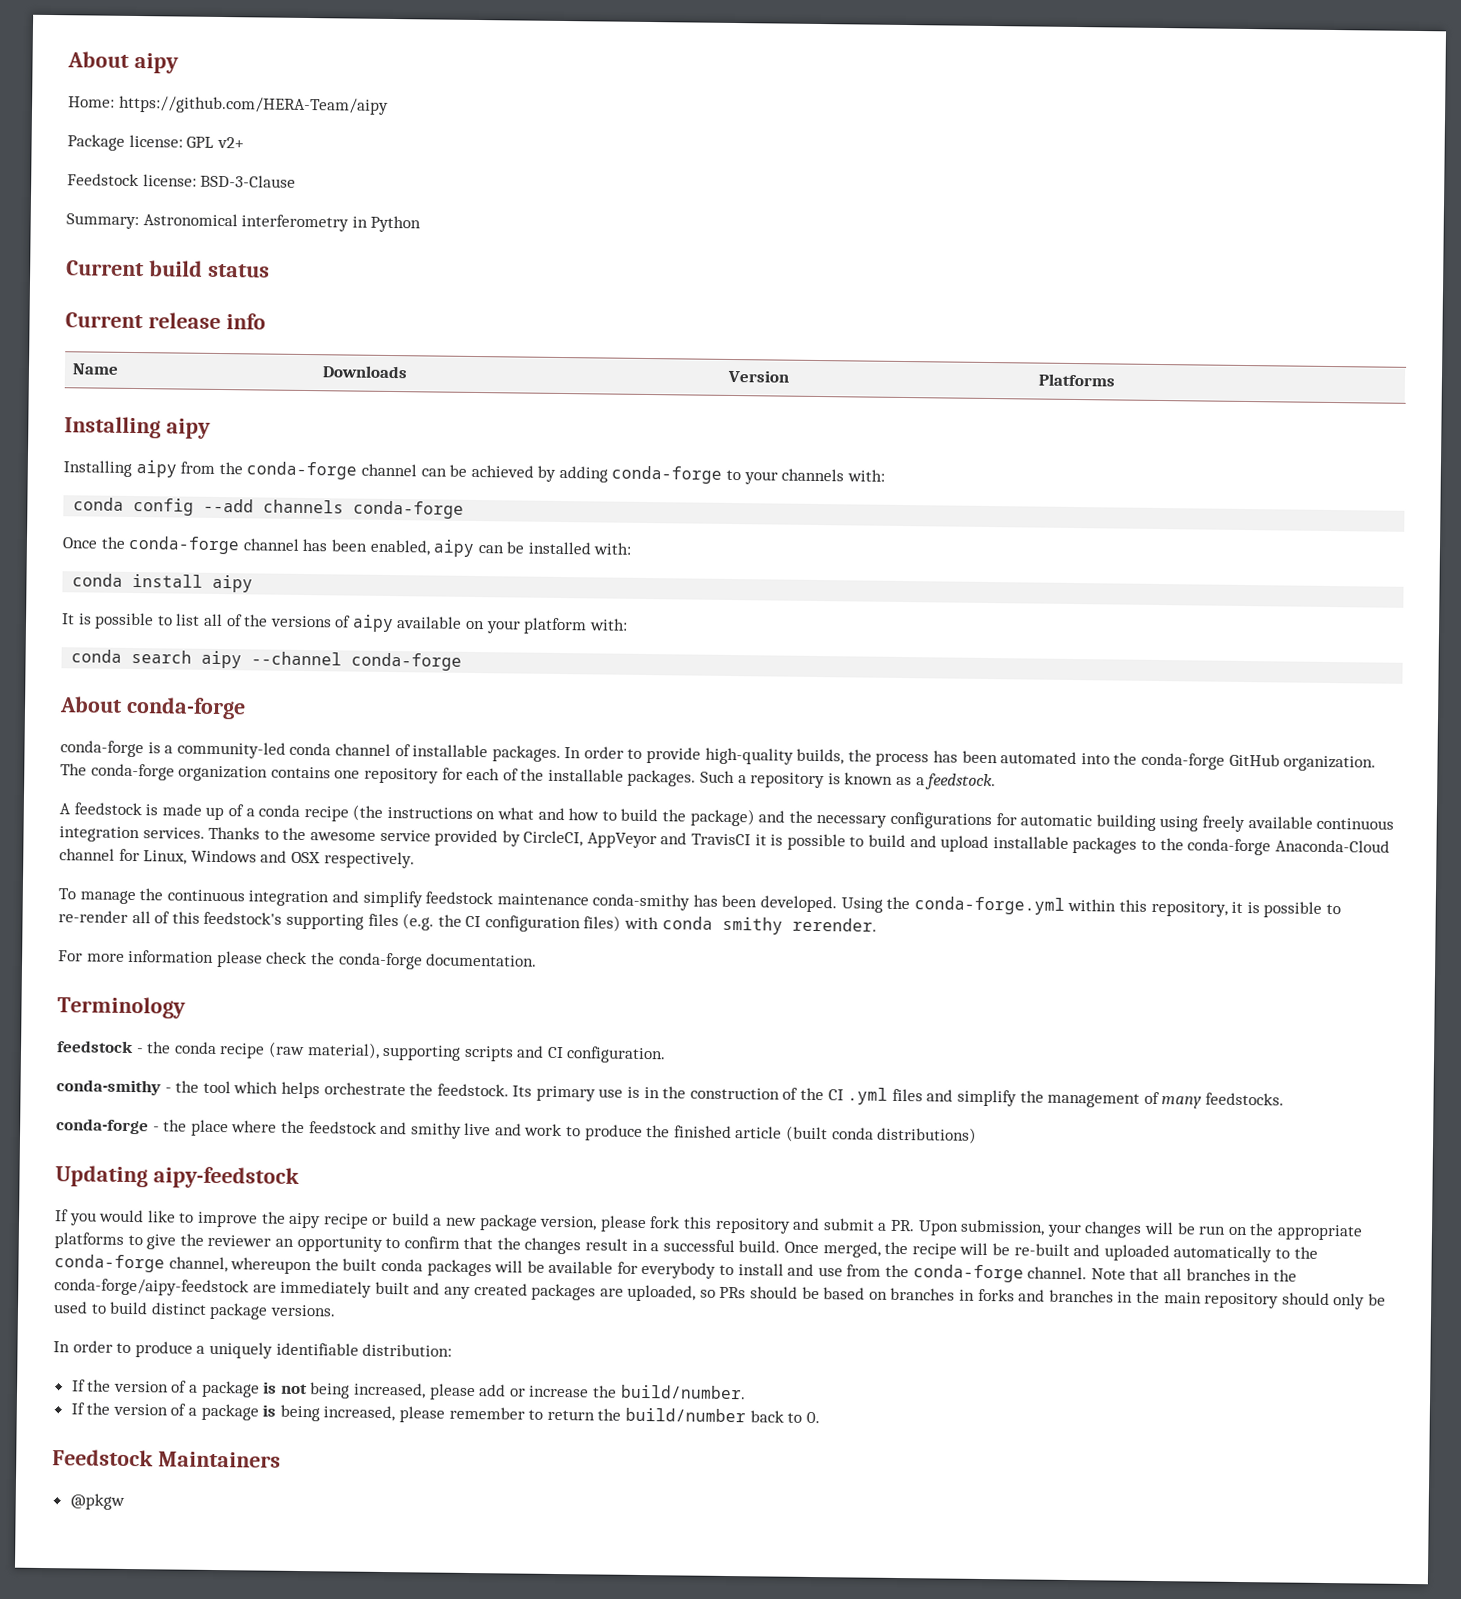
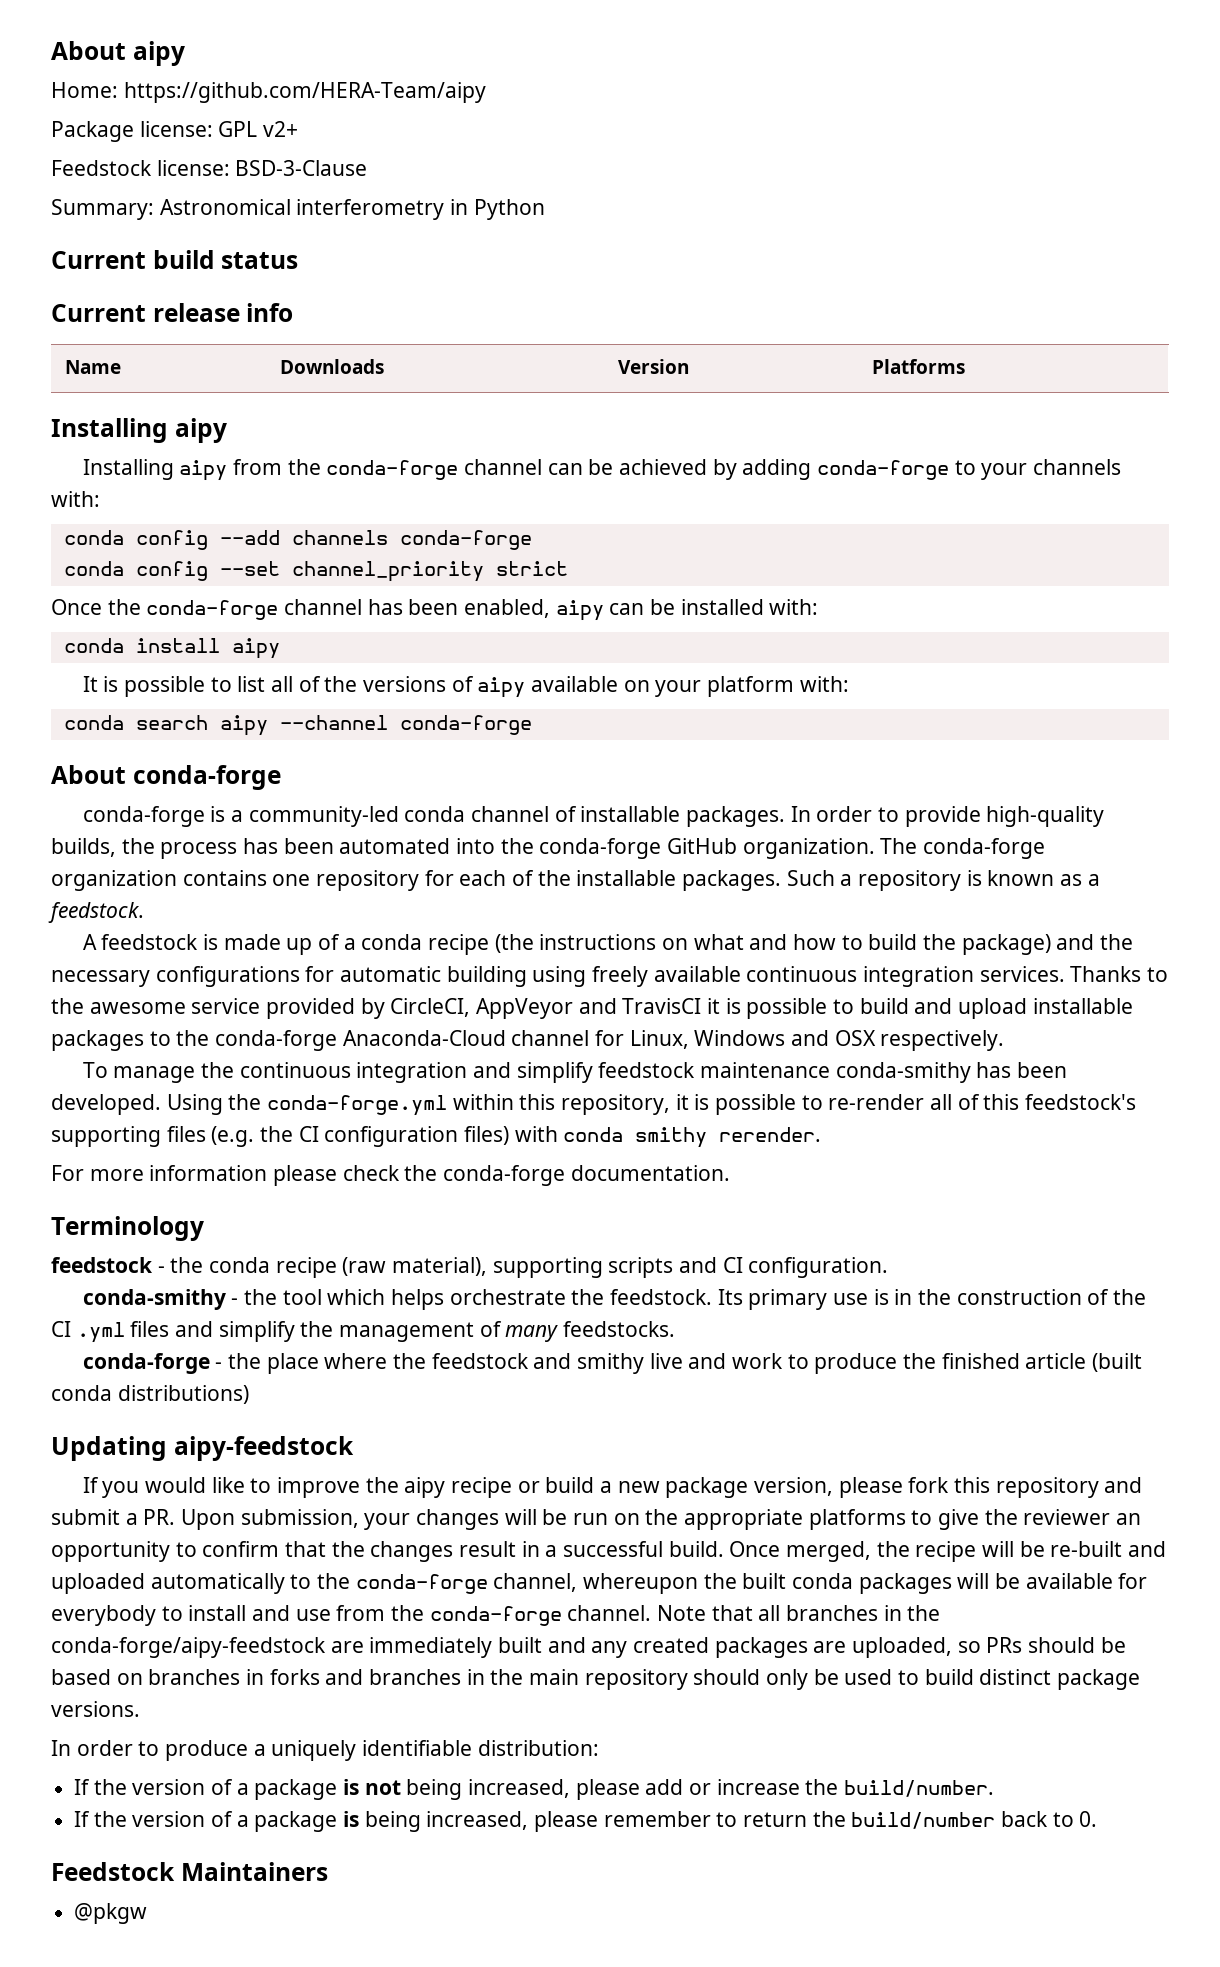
+ conda config --set channel_priority strict

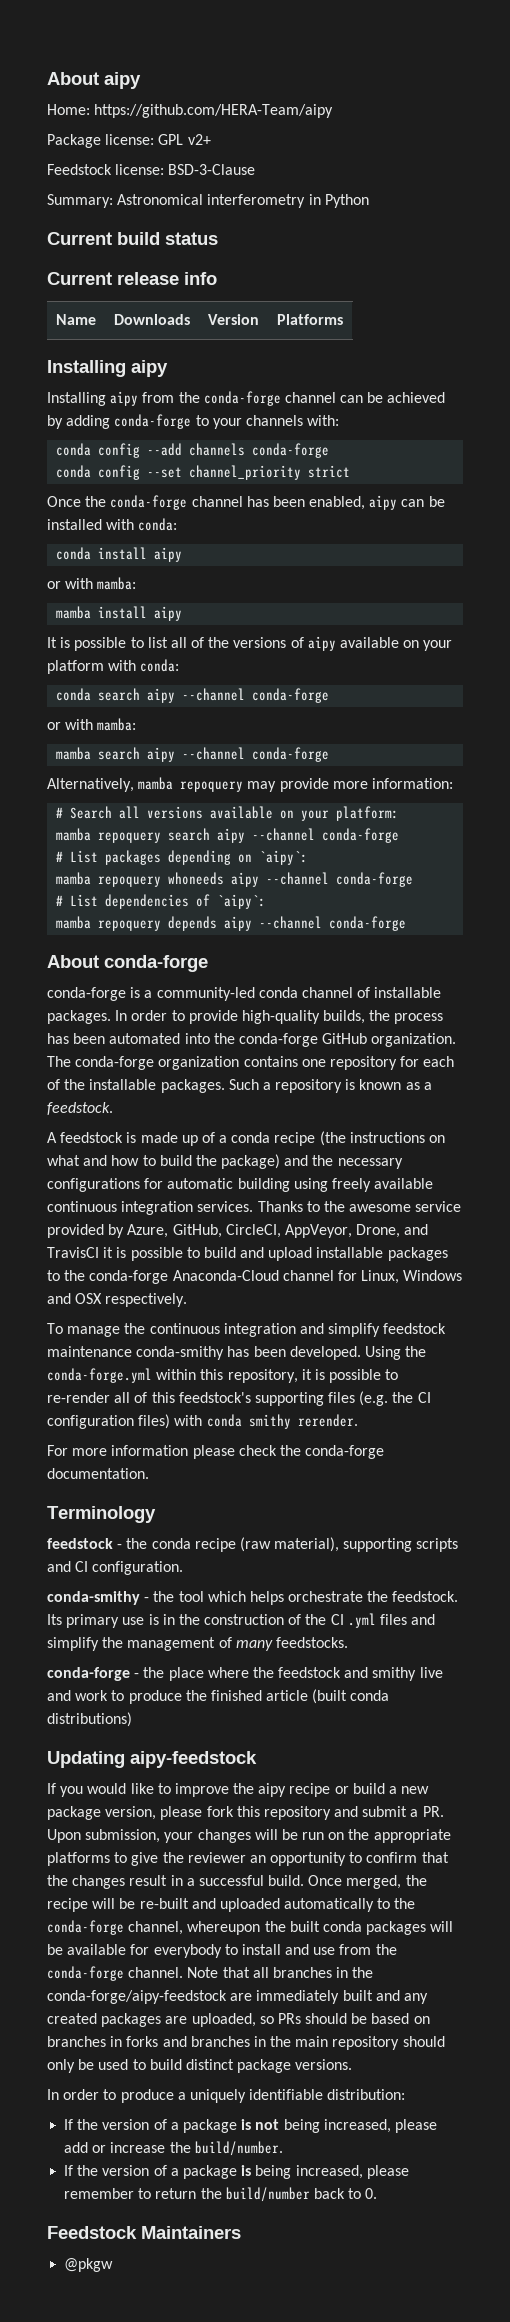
- Once the conda-forge channel has been enabled, aipy can be installed with:
+ Once the conda-forge channel has been enabled, aipy can be installed with conda:
  conda install aipy
+ or with mamba:
+ mamba install aipy
- It is possible to list all of the versions of aipy available on your platform with:
+ It is possible to list all of the versions of aipy available on your platform with conda:
  conda search aipy --channel conda-forge
+ or with mamba:
+ mamba search aipy --channel conda-forge
+ Alternatively, mamba repoquery may provide more information:
+ # Search all versions available on your platform:
+ mamba repoquery search aipy --channel conda-forge
+ # List packages depending on `aipy`:
+ mamba repoquery whoneeds aipy --channel conda-forge
+ # List dependencies of `aipy`:
+ mamba repoquery depends aipy --channel conda-forge
- Thanks to the awesome service provided by CircleCI, AppVeyor and TravisCI it is possible to build and upload installable packages to the conda-forge Anaconda-Cloud channel for Linux, Windows and OSX respectively.
+ Thanks to the awesome service provided by Azure, GitHub, CircleCI, AppVeyor, Drone, and TravisCI it is possible to build and upload installable packages to the conda-forge Anaconda-Cloud channel for Linux, Windows and OSX respectively.

